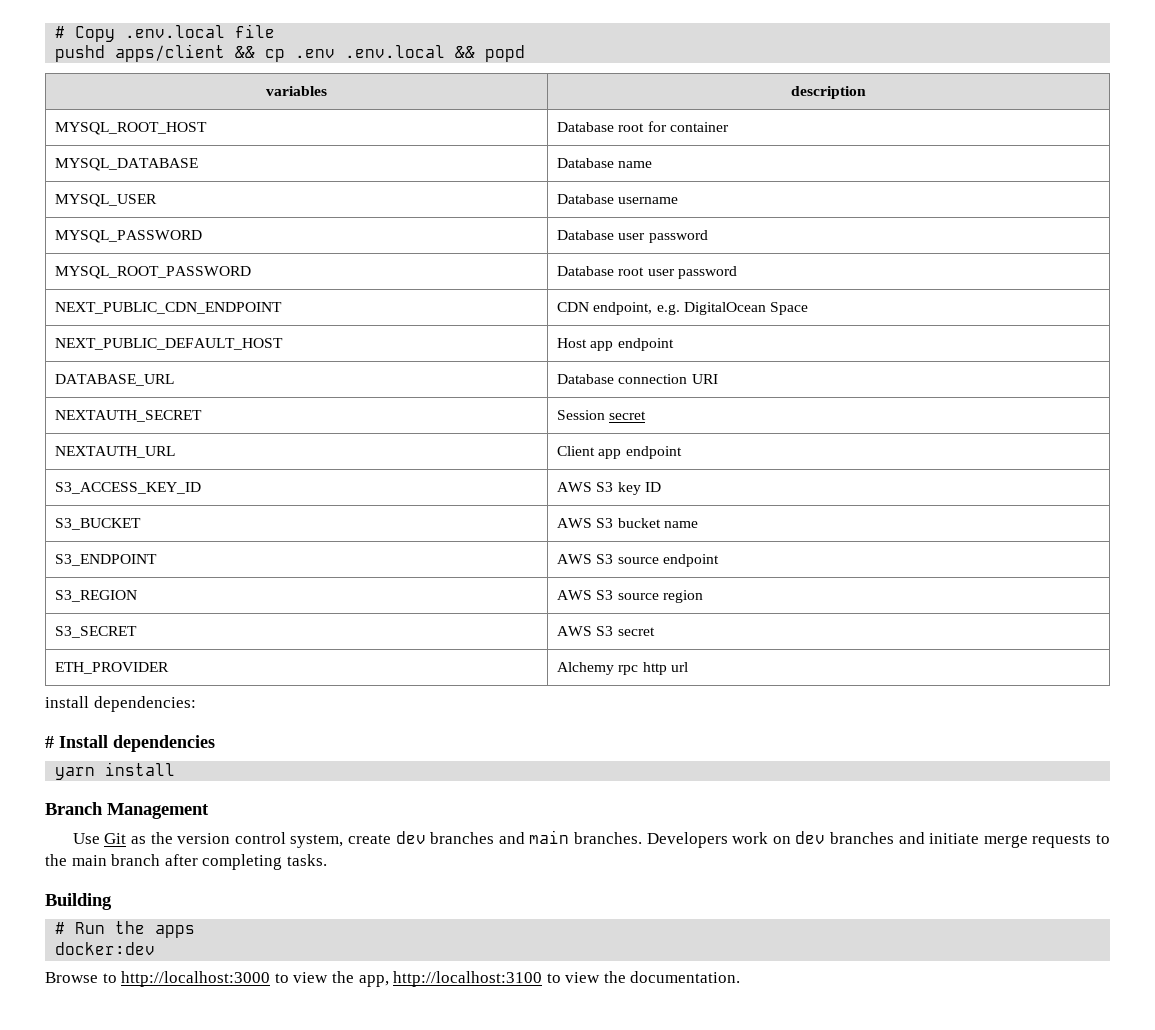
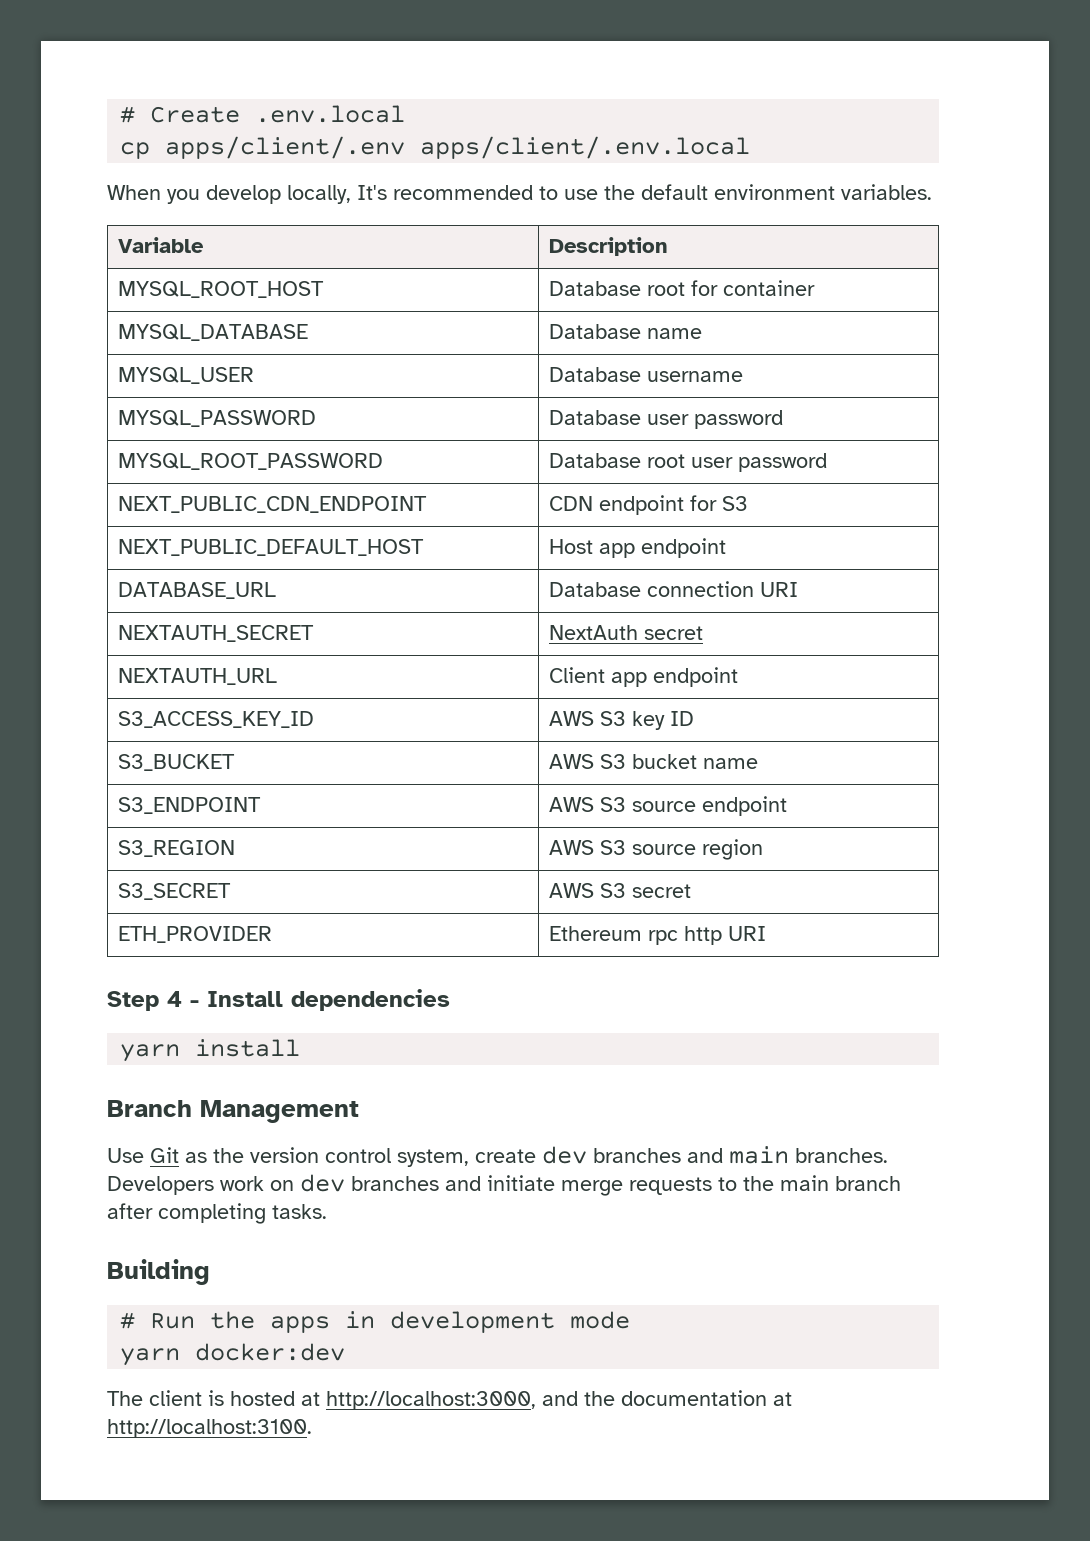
- # Copy .env.local file
- pushd apps/client && cp .env .env.local && popd
- variables | description
+ # Create .env.local
+ cp apps/client/.env apps/client/.env.local
+ When you develop locally, It's recommended to use the default environment variables.
+ Variable | Description
- NEXT_PUBLIC_CDN_ENDPOINT | CDN endpoint, e.g. DigitalOcean Space
+ NEXT_PUBLIC_CDN_ENDPOINT | CDN endpoint for S3
- NEXTAUTH_SECRET | Session secret
+ NEXTAUTH_SECRET | NextAuth secret
- ETH_PROVIDER | Alchemy rpc http url
- install dependencies:
- # Install dependencies
+ ETH_PROVIDER | Ethereum rpc http URI
+ Step 4 - Install dependencies
- # Run the apps
- docker:dev
- Browse to http://localhost:3000 to view the app, http://localhost:3100 to view the documentation.
+ # Run the apps in development mode
+ yarn docker:dev
+ The client is hosted at http://localhost:3000, and the documentation at http://localhost:3100.

